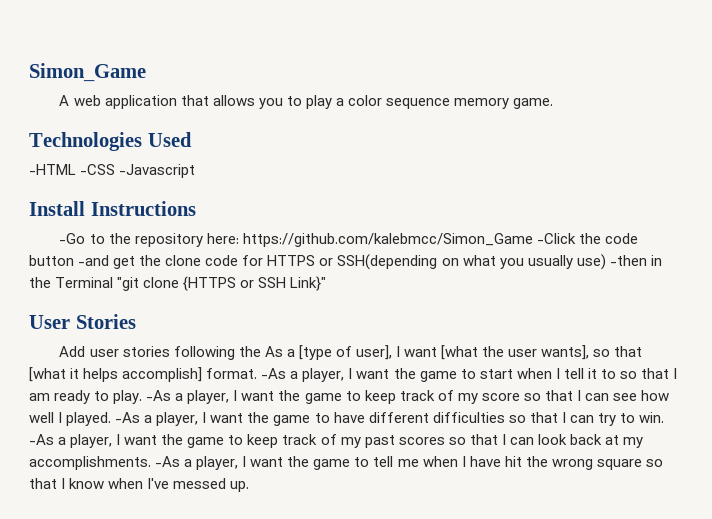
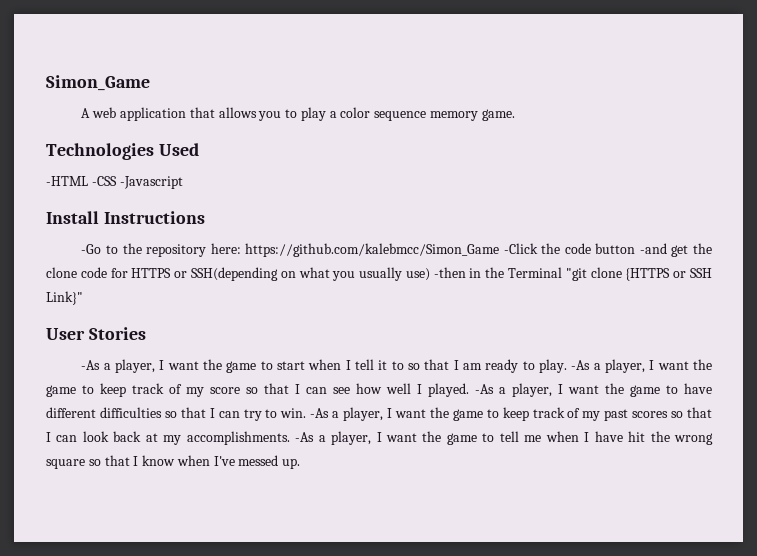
- Add user stories following the As a [type of user], I want [what the user wants], so that [what it helps accomplish] format.

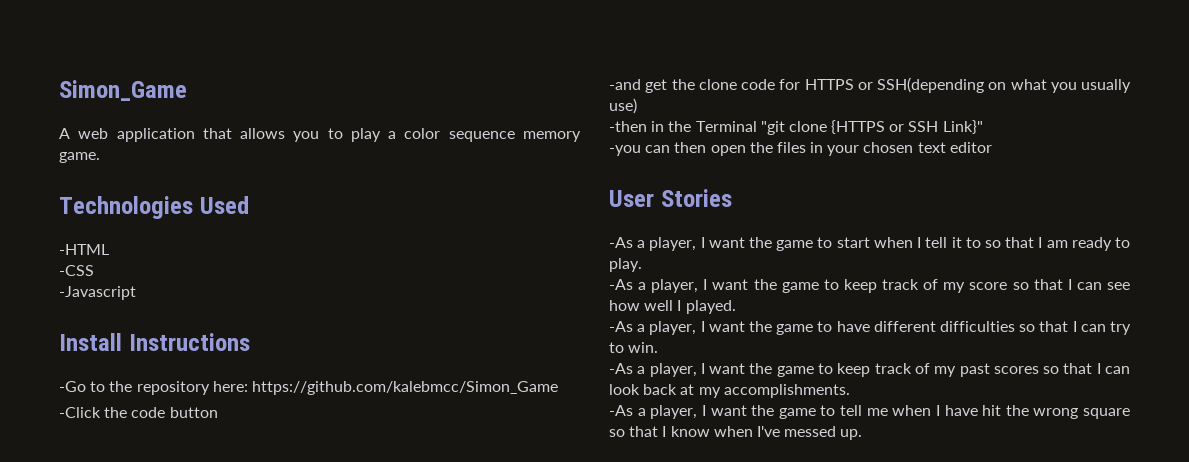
- -HTML -CSS -Javascript
+ -HTML
+ -CSS
+ -Javascript
- -Go to the repository here: https://github.com/kalebmcc/Simon_Game -Click the code button -and get the clone code for HTTPS or SSH(depending on what you usually use) -then in the Terminal "git clone {HTTPS or SSH Link}"
+ -Go to the repository here: https://github.com/kalebmcc/Simon_Game
+ -Click the code button
+ -and get the clone code for HTTPS or SSH(depending on what you usually use)
+ -then in the Terminal "git clone {HTTPS or SSH Link}"
+ -you can then open the files in your chosen text editor
- -As a player, I want the game to start when I tell it to so that I am ready to play. -As a player, I want the game to keep track of my score so that I can see how well I played. -As a player, I want the game to have different difficulties so that I can try to win. -As a player, I want the game to keep track of my past scores so that I can look back at my accomplishments. -As a player, I want the game to tell me when I have hit the wrong square so that I know when I've messed up.
+ -As a player, I want the game to start when I tell it to so that I am ready to play.
+ -As a player, I want the game to keep track of my score so that I can see how well I played.
+ -As a player, I want the game to have different difficulties so that I can try to win.
+ -As a player, I want the game to keep track of my past scores so that I can look back at my accomplishments.
+ -As a player, I want the game to tell me when I have hit the wrong square so that I know when I've messed up.

